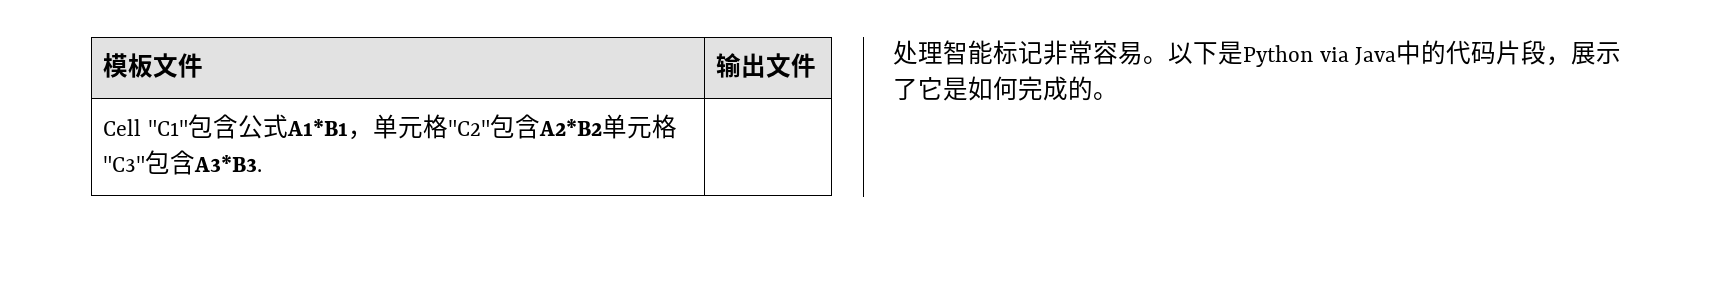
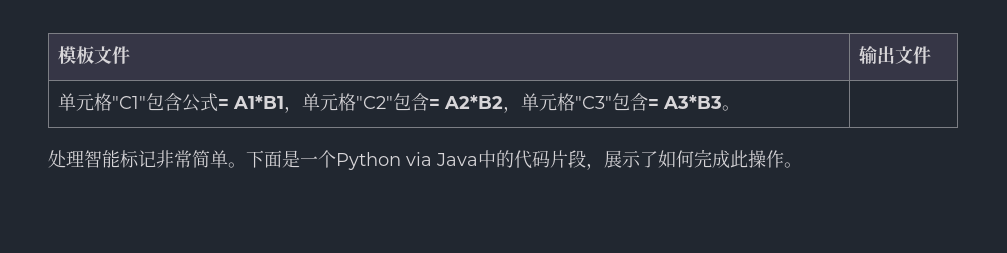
- Cell "C1"包含公式A1*B1，单元格"C2"包含A2*B2单元格"C3"包含A3*B3. |
+ 单元格"C1"包含公式= A1*B1，单元格"C2"包含= A2*B2，单元格"C3"包含= A3*B3。 |
- 处理智能标记非常容易。以下是Python via Java中的代码片段，展示了它是如何完成的。
+ 处理智能标记非常简单。下面是一个Python via Java中的代码片段，展示了如何完成此操作。

